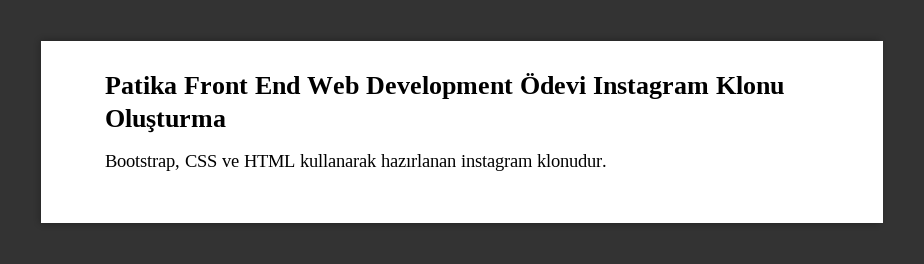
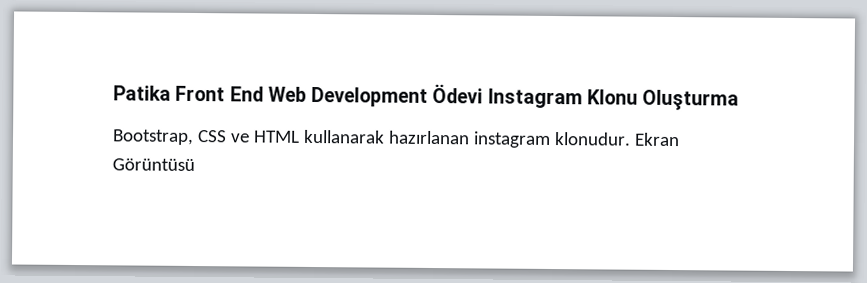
+ Ekran Görüntüsü

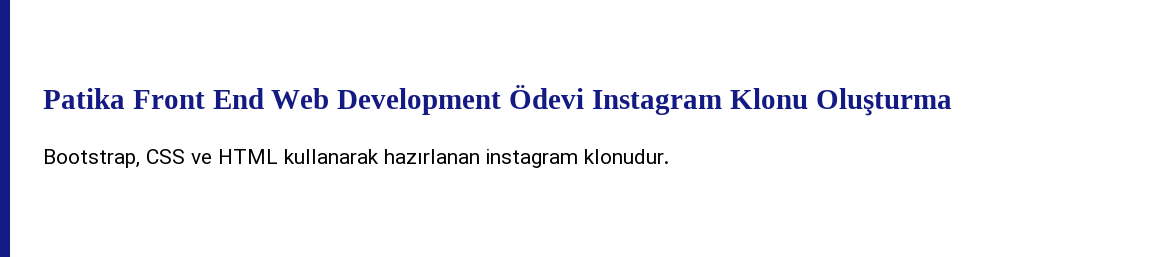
- Ekran Görüntüsü

